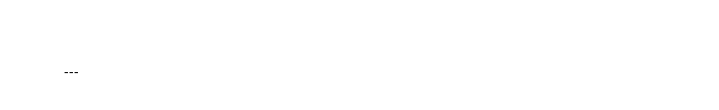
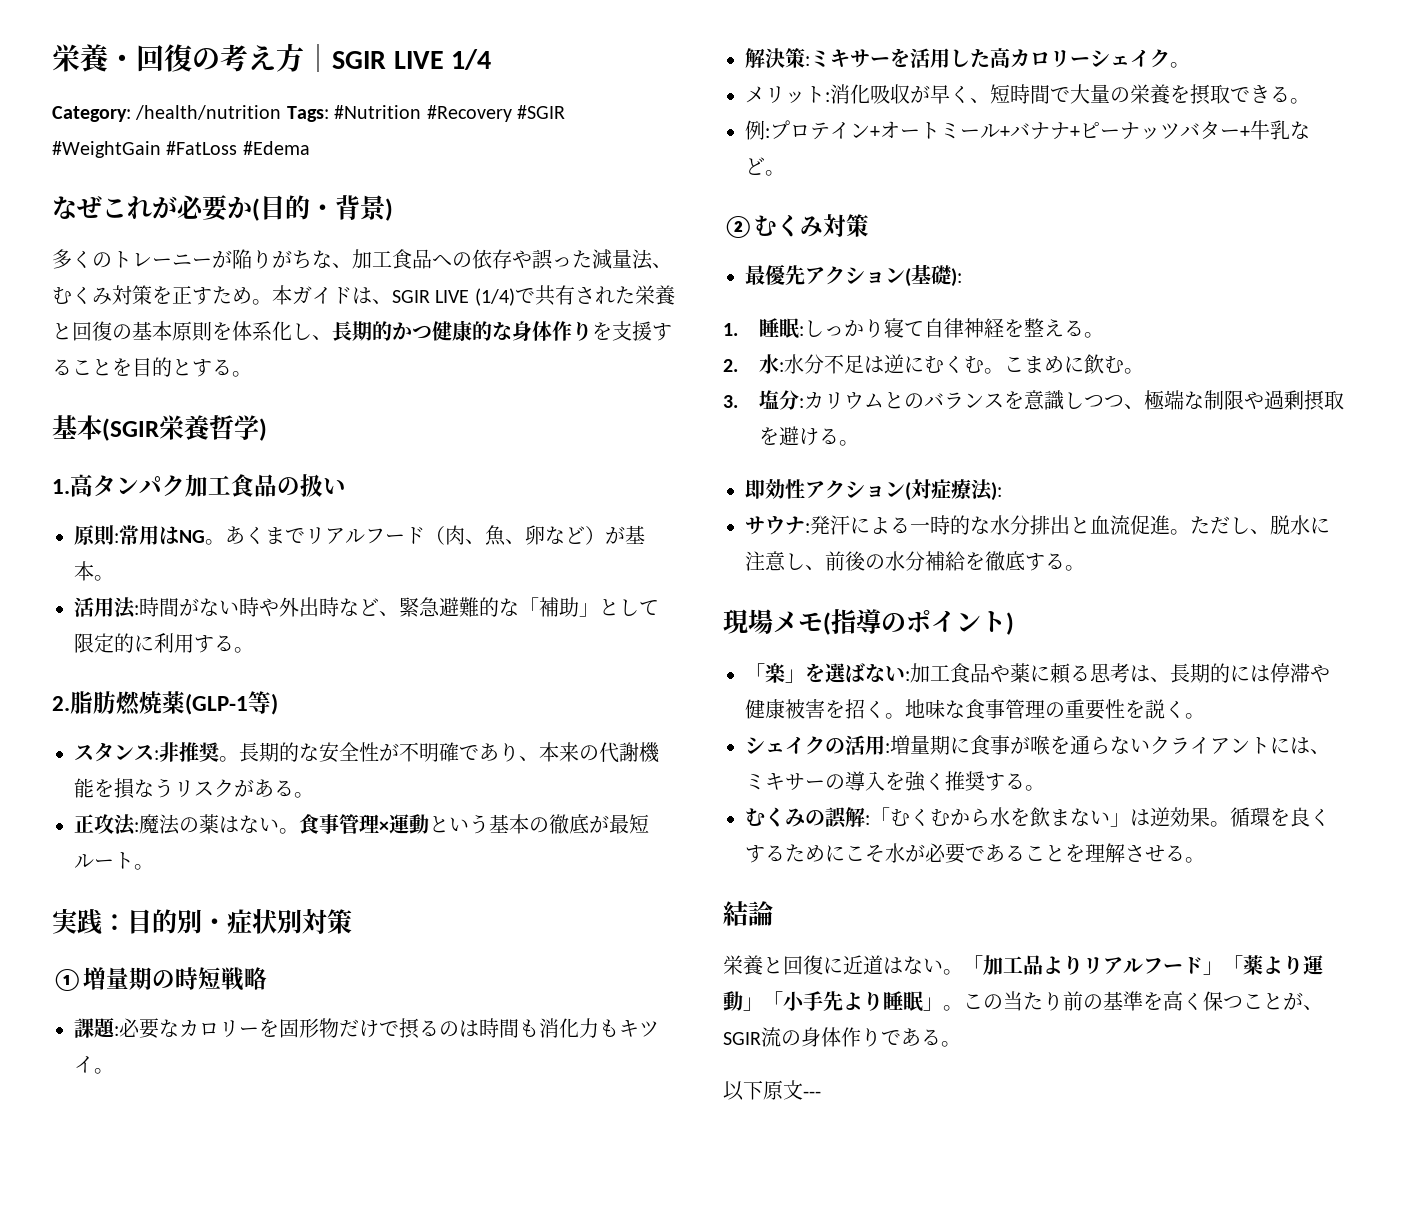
- ---
+ 栄養・回復の考え方｜SGIR LIVE 1/4
+ Category: /health/nutrition Tags: #Nutrition #Recovery #SGIR #WeightGain #FatLoss #Edema
+ なぜこれが必要か(目的・背景)
+ 多くのトレーニーが陥りがちな、加工食品への依存や誤った減量法、むくみ対策を正すため。本ガイドは、SGIR LIVE (1/4)で共有された栄養と回復の基本原則を体系化し、長期的かつ健康的な身体作りを支援することを目的とする。
+ 基本(SGIR栄養哲学)
+ 1.高タンパク加工食品の扱い
+ 原則:常用はNG。あくまでリアルフード（肉、魚、卵など）が基本。
+ 活用法:時間がない時や外出時など、緊急避難的な「補助」として限定的に利用する。
+ 2.脂肪燃焼薬(GLP-1等)
+ スタンス:非推奨。長期的な安全性が不明確であり、本来の代謝機能を損なうリスクがある。
+ 正攻法:魔法の薬はない。食事管理×運動という基本の徹底が最短ルート。
+ 実践：目的別・症状別対策
+ ①増量期の時短戦略
+ 課題:必要なカロリーを固形物だけで摂るのは時間も消化力もキツイ。
+ 解決策:ミキサーを活用した高カロリーシェイク。
+ メリット:消化吸収が早く、短時間で大量の栄養を摂取できる。
+ 例:プロテイン+オートミール+バナナ+ピーナッツバター+牛乳など。
+ ②むくみ対策
+ 最優先アクション(基礎):
+ 1.睡眠:しっかり寝て自律神経を整える。
+ 2.水:水分不足は逆にむくむ。こまめに飲む。
+ 3.塩分:カリウムとのバランスを意識しつつ、極端な制限や過剰摂取を避ける。
+ 即効性アクション(対症療法):
+ サウナ:発汗による一時的な水分排出と血流促進。ただし、脱水に注意し、前後の水分補給を徹底する。
+ 現場メモ(指導のポイント)
+ 「楽」を選ばない:加工食品や薬に頼る思考は、長期的には停滞や健康被害を招く。地味な食事管理の重要性を説く。
+ シェイクの活用:増量期に食事が喉を通らないクライアントには、ミキサーの導入を強く推奨する。
+ むくみの誤解:「むくむから水を飲まない」は逆効果。循環を良くするためにこそ水が必要であることを理解させる。
+ 結論
+ 栄養と回復に近道はない。「加工品よりリアルフード」「薬より運動」「小手先より睡眠」。この当たり前の基準を高く保つことが、SGIR流の身体作りである。
+ 以下原文---

